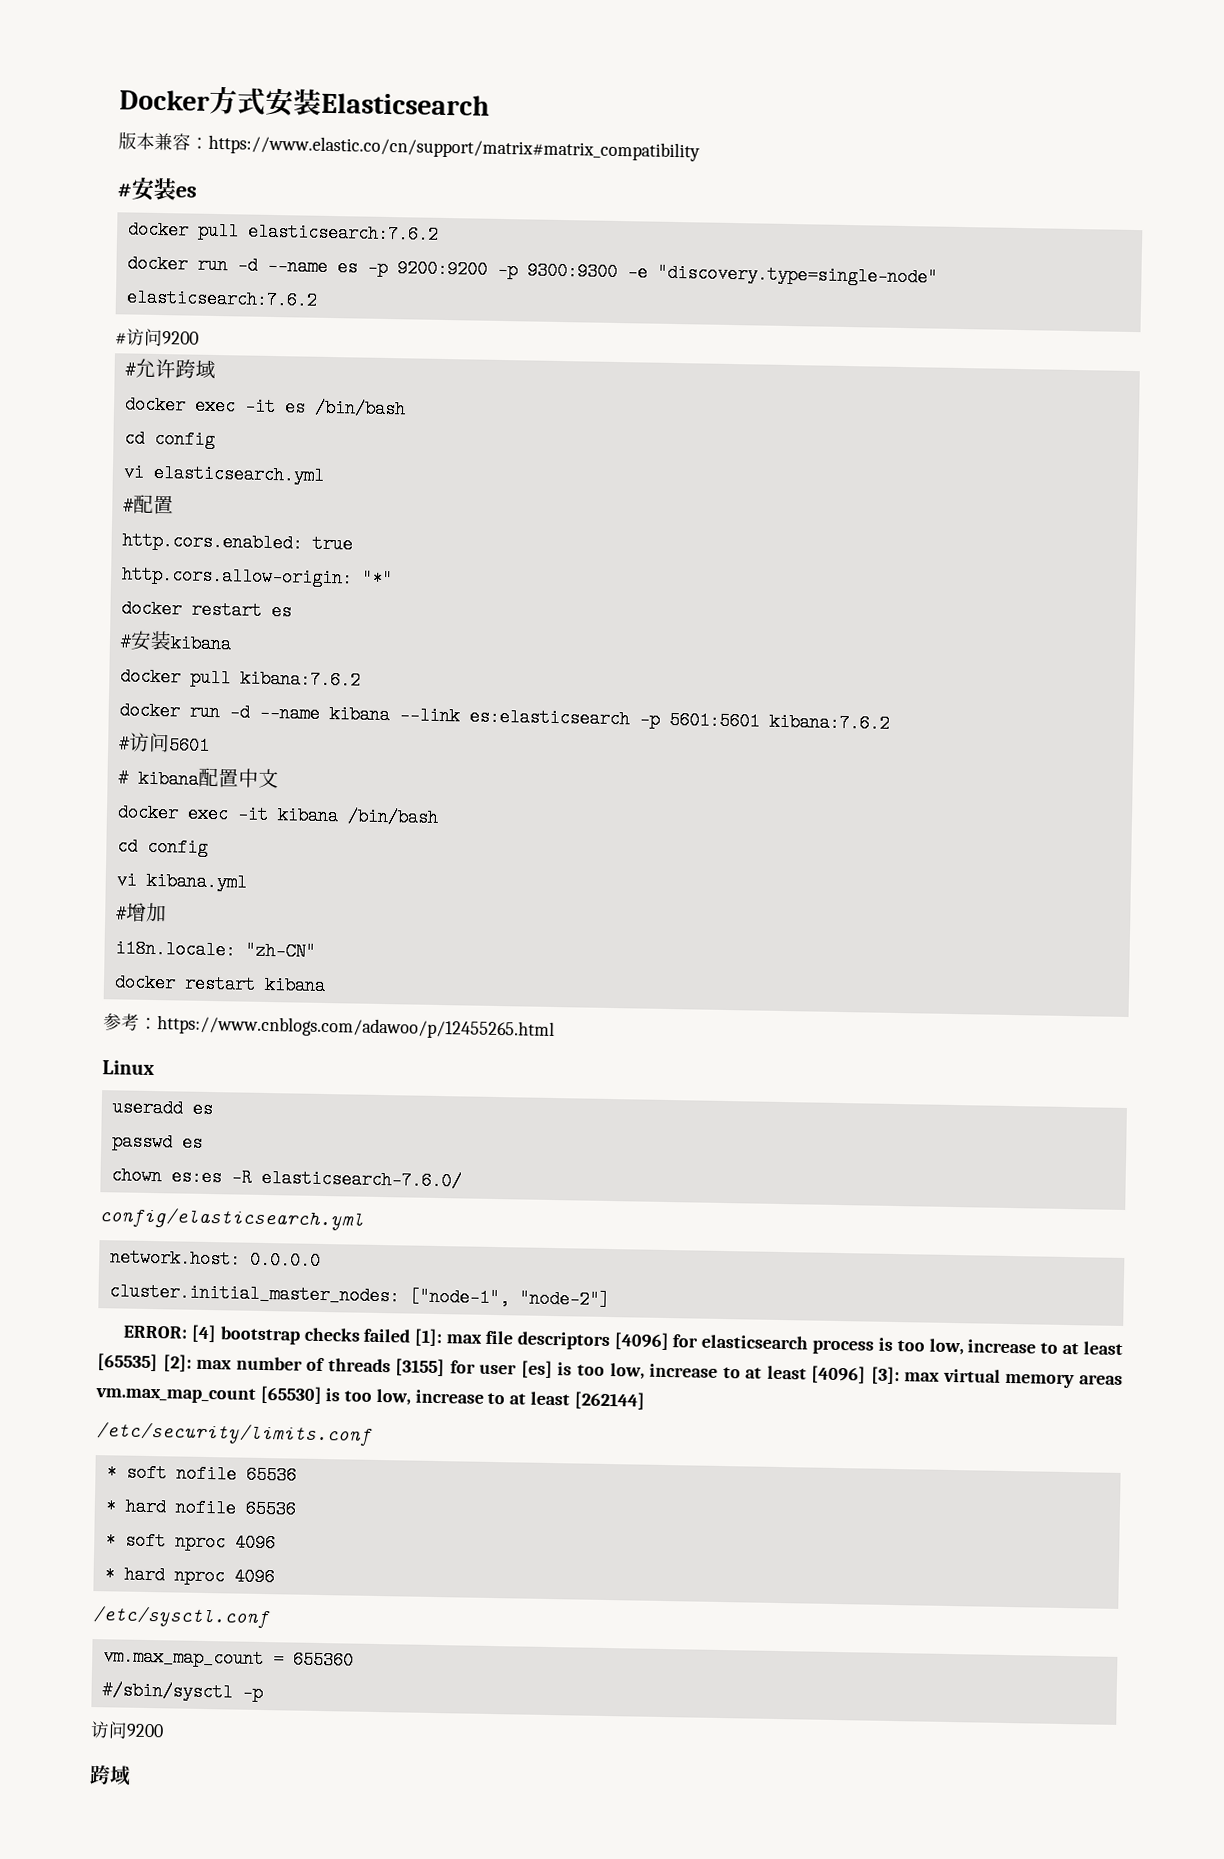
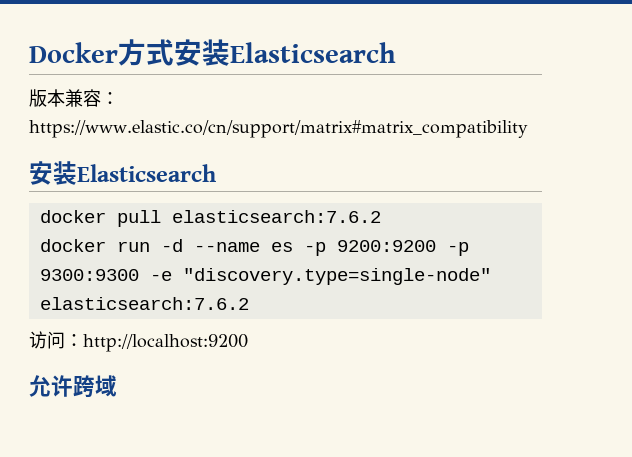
  版本兼容：https://www.elastic.co/cn/support/matrix#matrix_compatibility
- #安装es
+ 安装Elasticsearch
- #访问9200
- #允许跨域
- docker exec -it es /bin/bash
- cd config
- vi elasticsearch.yml
- #配置
- http.cors.enabled: true
- http.cors.allow-origin: "*"
- docker restart es
- #安装kibana
- docker pull kibana:7.6.2
- docker run -d --name kibana --link es:elasticsearch -p 5601:5601 kibana:7.6.2
- #访问5601
- # kibana配置中文
- docker exec -it kibana /bin/bash
- cd config
- vi kibana.yml
- #增加
- i18n.locale: "zh-CN"
- docker restart kibana
- 参考：https://www.cnblogs.com/adawoo/p/12455265.html
- Linux
- useradd es
- passwd es
- chown es:es -R elasticsearch-7.6.0/
- config/elasticsearch.yml
- network.host: 0.0.0.0
- cluster.initial_master_nodes: ["node-1", "node-2"]
- ERROR: [4] bootstrap checks failed [1]: max file descriptors [4096] for elasticsearch process is too low, increase to at least [65535] [2]: max number of threads [3155] for user [es] is too low, increase to at least [4096] [3]: max virtual memory areas vm.max_map_count [65530] is too low, increase to at least [262144]
- /etc/security/limits.conf
- * soft nofile 65536
- * hard nofile 65536
- * soft nproc 4096
- * hard nproc 4096
- /etc/sysctl.conf
- vm.max_map_count = 655360
- #/sbin/sysctl -p
- 访问9200
- 跨域
+ 访问：http://localhost:9200
+ 允许跨域

